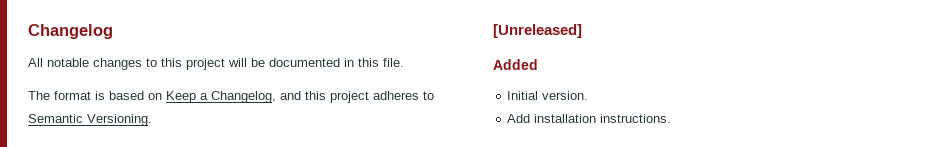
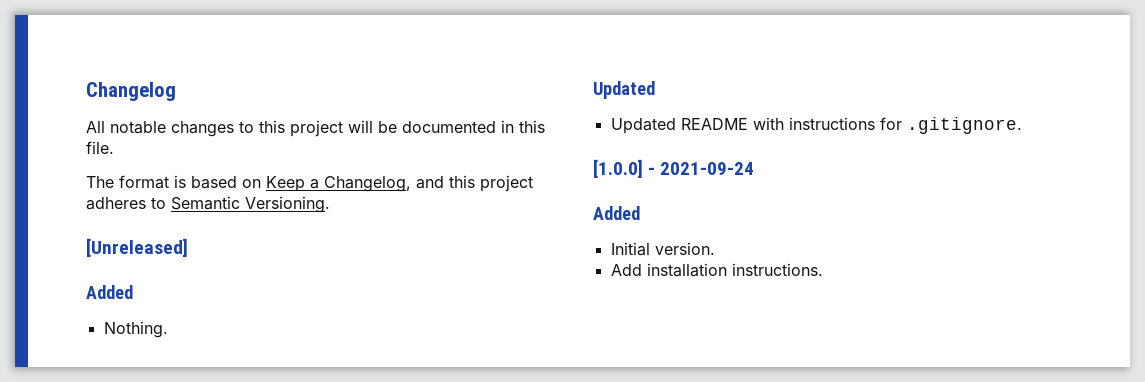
+ Nothing.
+ Updated
+ Updated README with instructions for .gitignore.
+ [1.0.0] - 2021-09-24
+ Added

